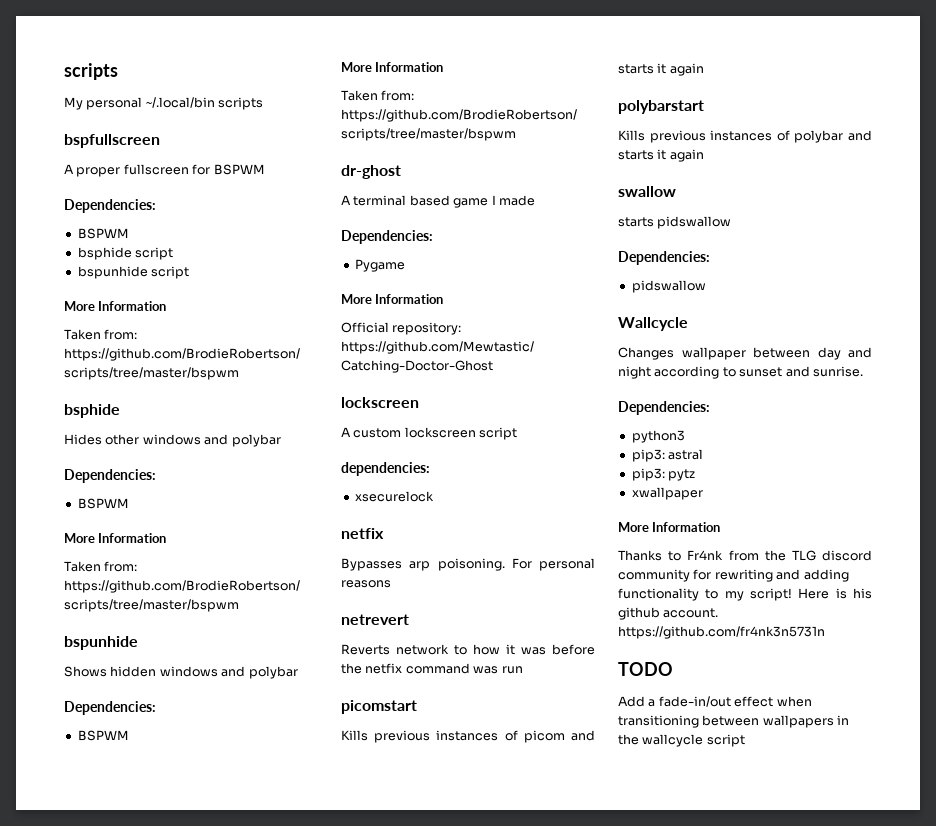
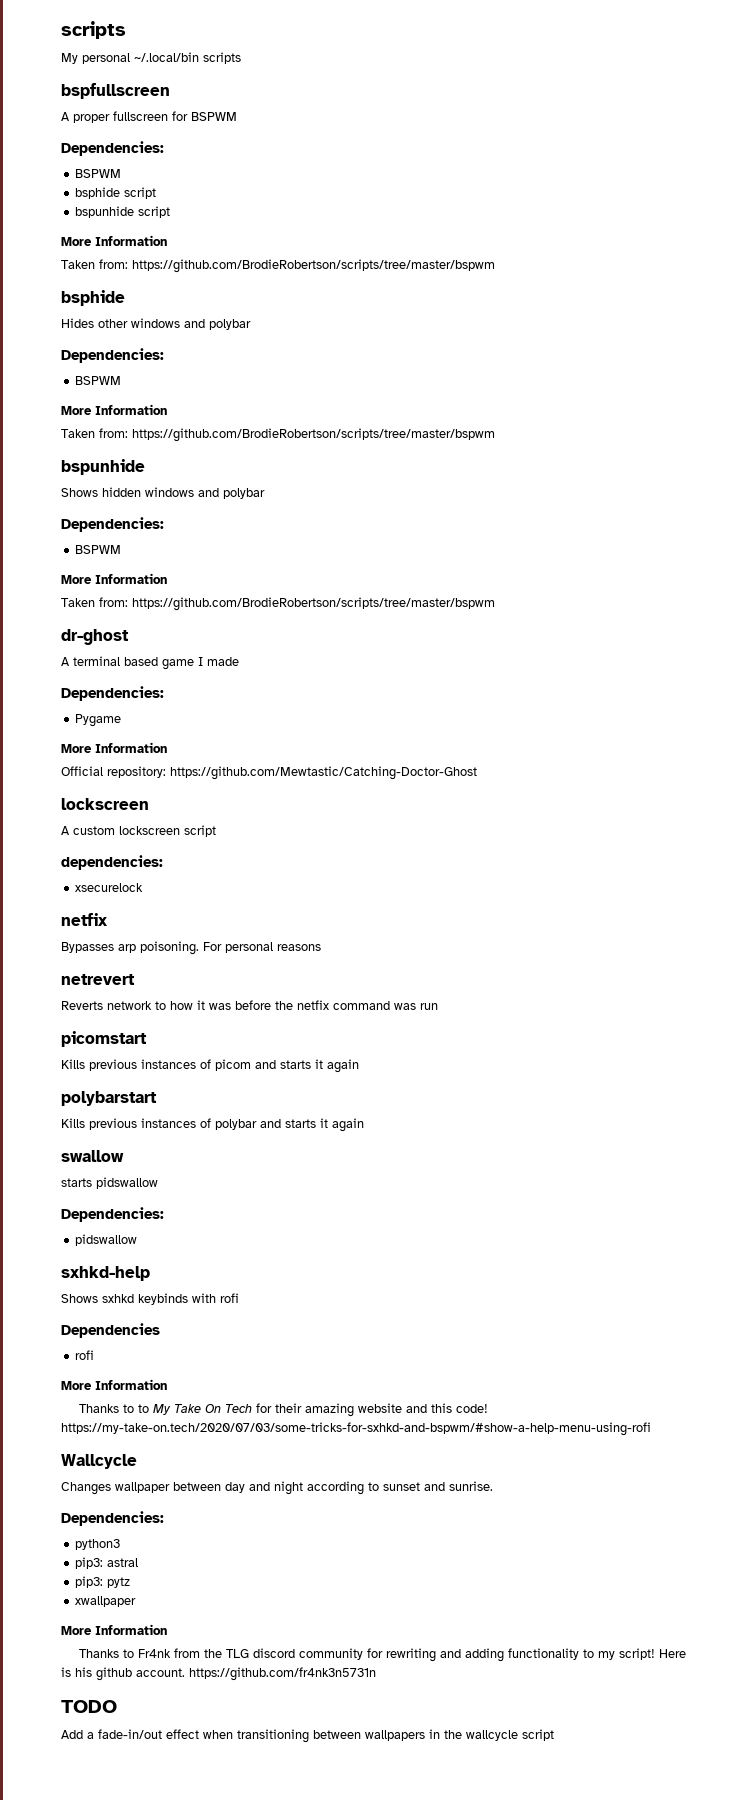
+ sxhkd-help
+ Shows sxhkd keybinds with rofi
+ Dependencies
+ rofi
+ More Information
+ Thanks to to My Take On Tech for their amazing website and this code! https://my-take-on.tech/2020/07/03/some-tricks-for-sxhkd-and-bspwm/#show-a-help-menu-using-rofi

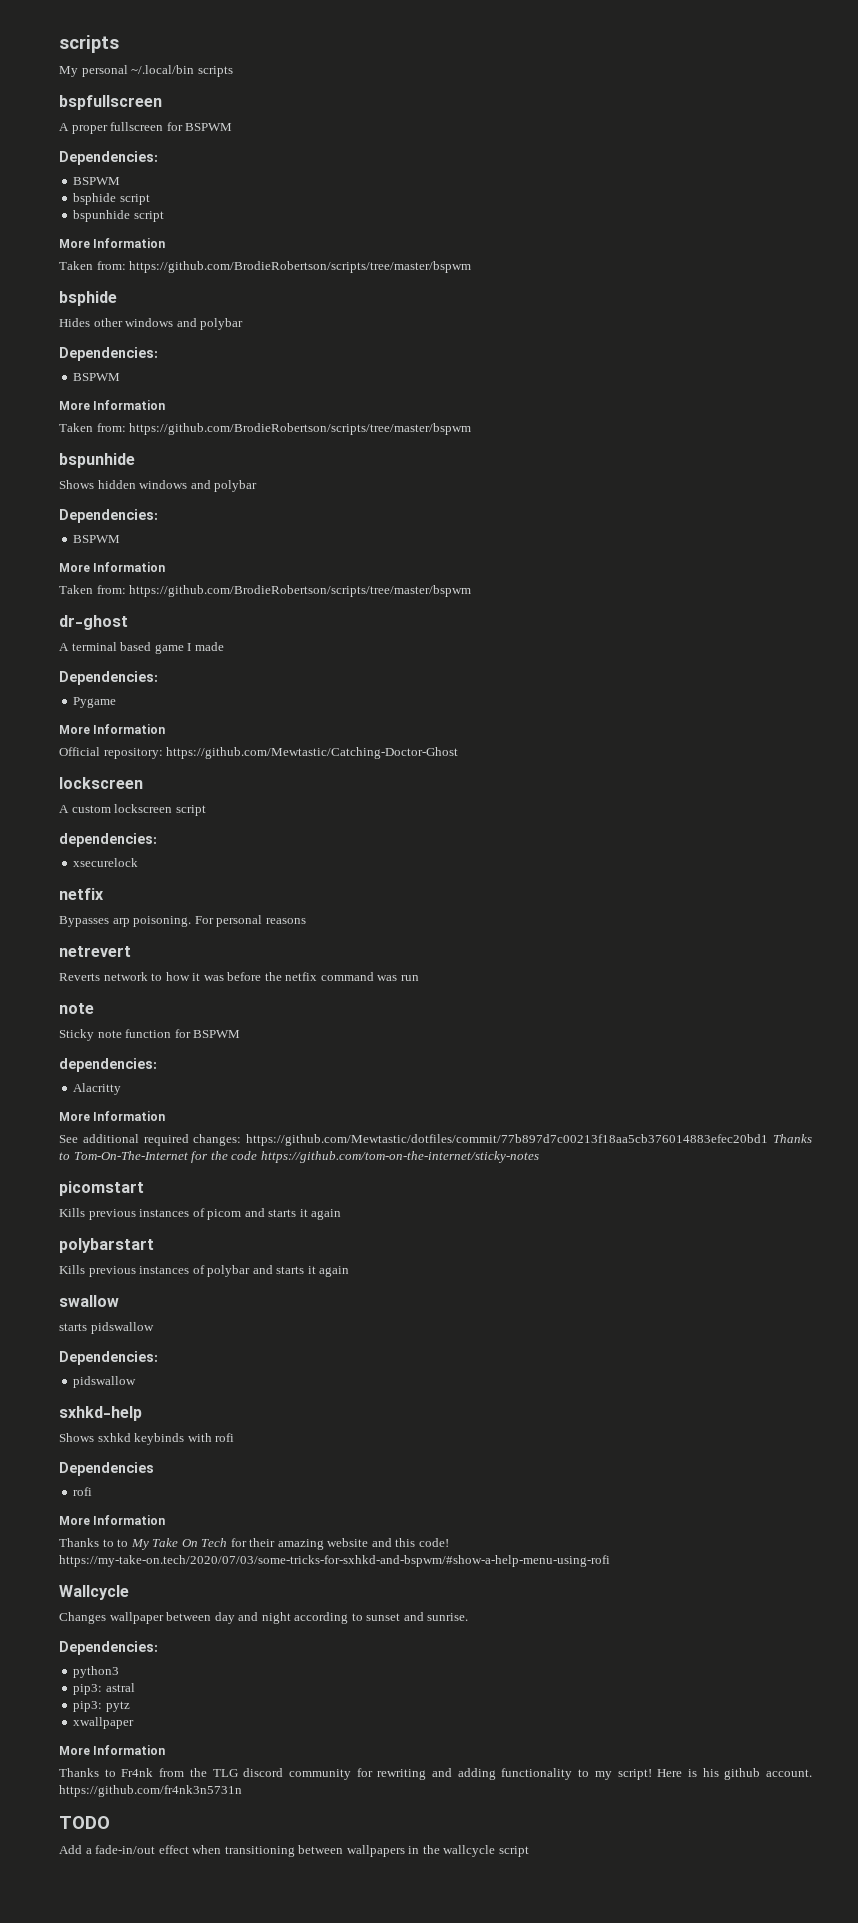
  Reverts network to how it was before the netfix command was run
+ note
+ Sticky note function for BSPWM
+ dependencies:
+ Alacritty
+ More Information
+ See additional required changes: https://github.com/Mewtastic/dotfiles/commit/77b897d7c00213f18aa5cb376014883efec20bd1 Thanks to Tom-On-The-Internet for the code https://github.com/tom-on-the-internet/sticky-notes

